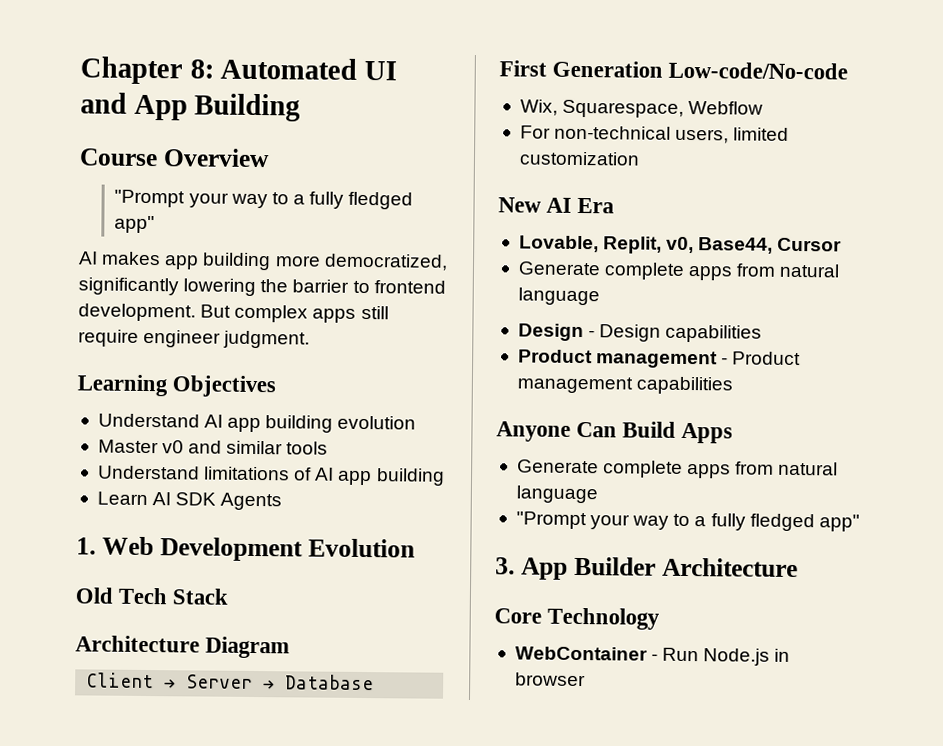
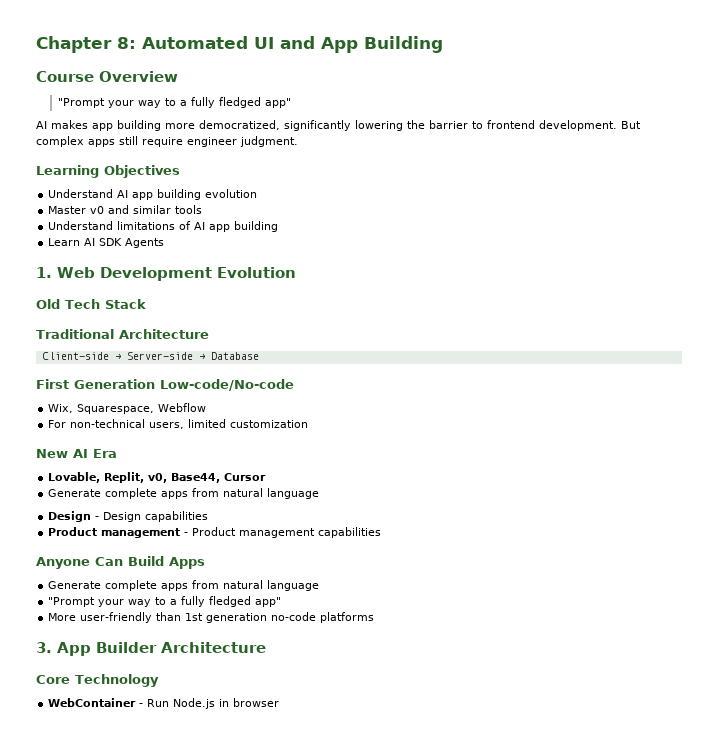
- Architecture Diagram
- Client → Server → Database
+ Traditional Architecture
+ Client-side → Server-side → Database
+ More user-friendly than 1st generation no-code platforms

